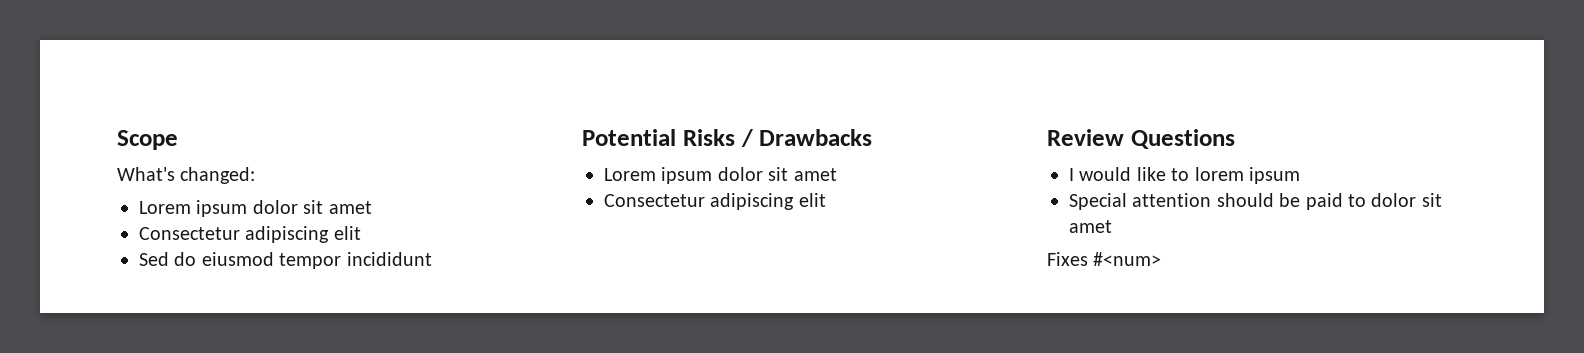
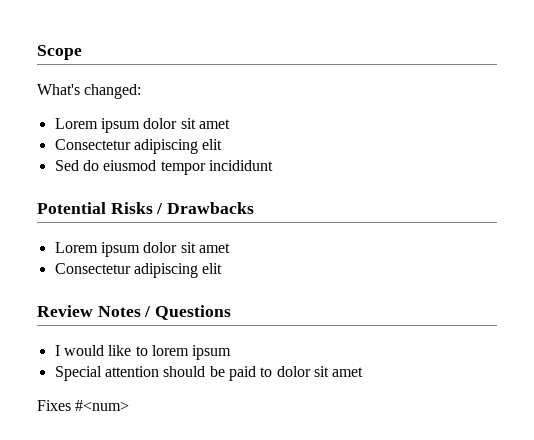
- Review Questions
+ Review Notes / Questions

